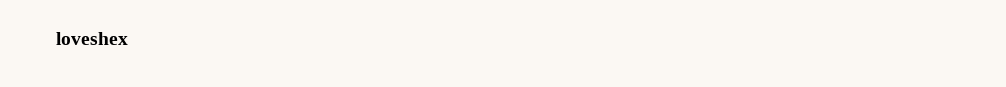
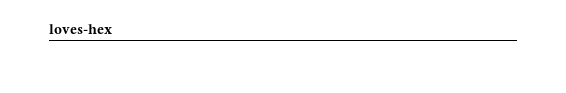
- loveshex
+ loves-hex

